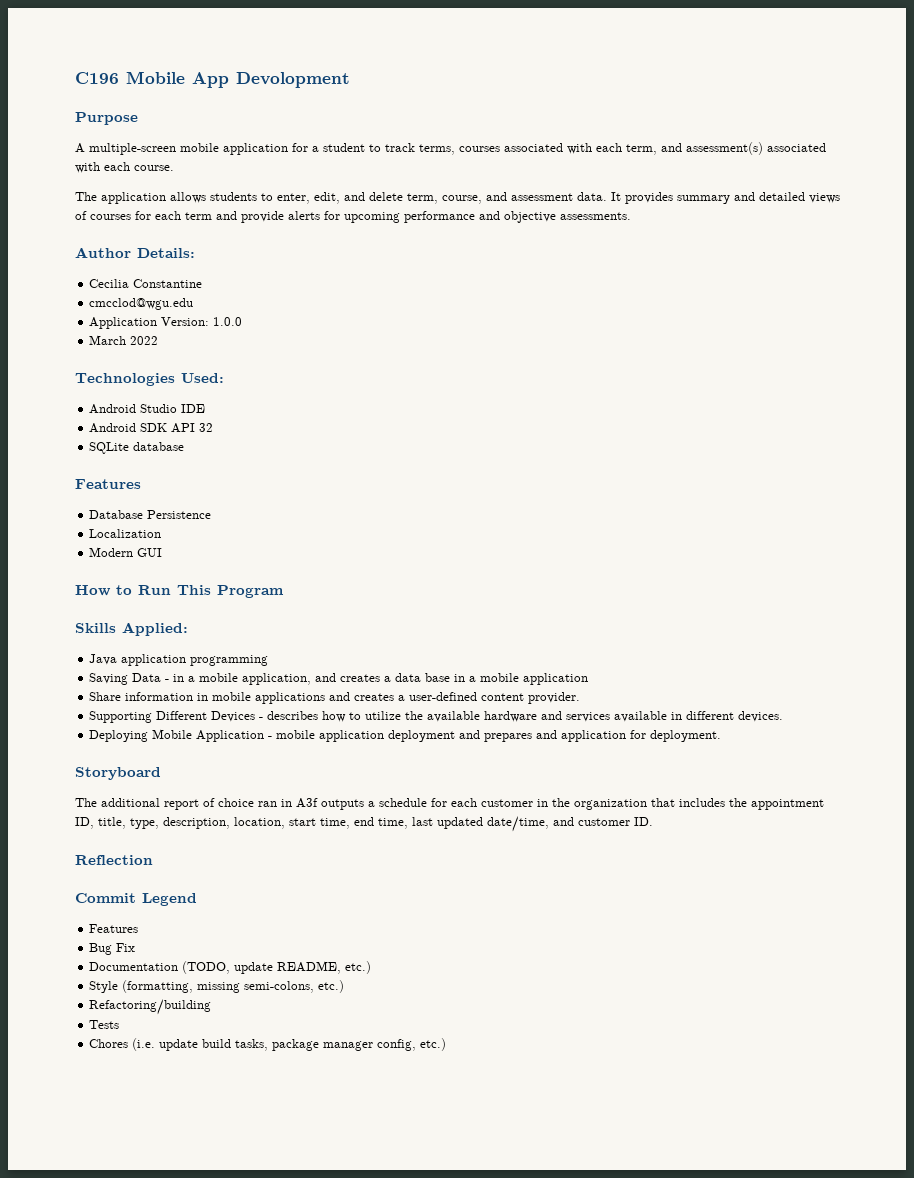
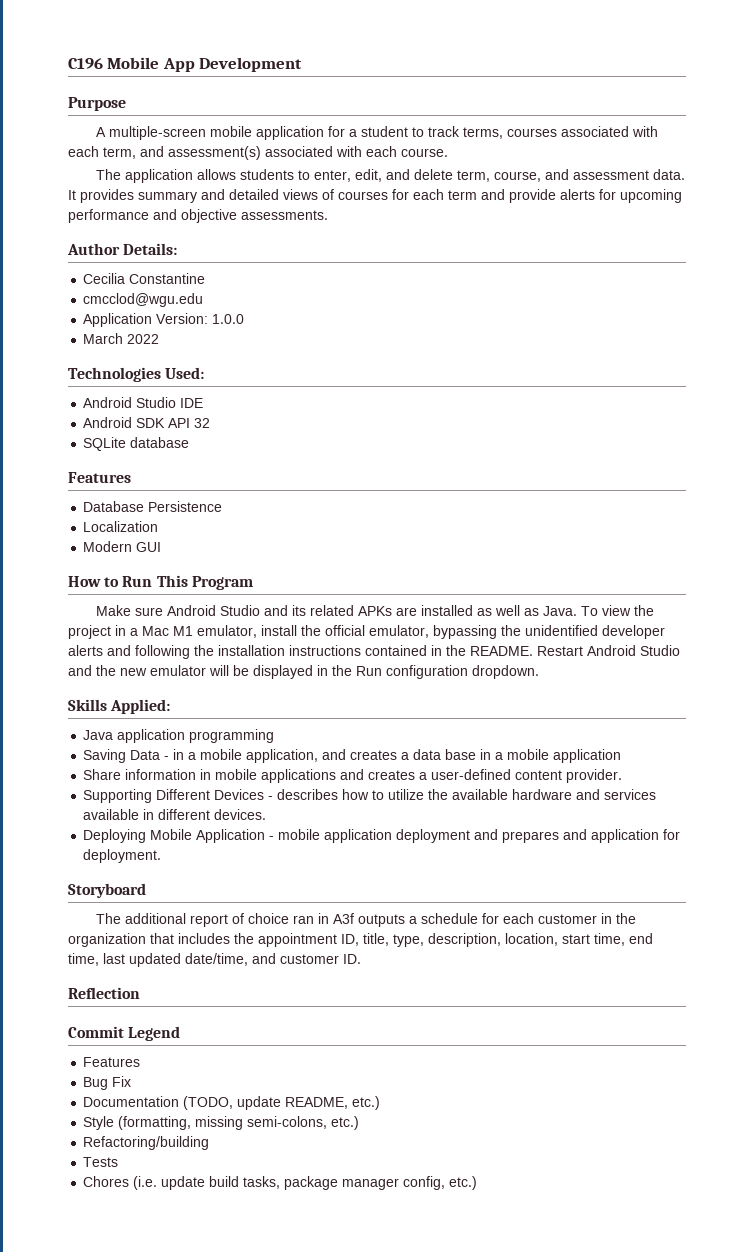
- C196 Mobile App Devolopment
+ C196 Mobile App Development
+ Make sure Android Studio and its related APKs are installed as well as Java. To view the project in a Mac M1 emulator, install the official emulator, bypassing the unidentified developer alerts and following the installation instructions contained in the README. Restart Android Studio and the new emulator will be displayed in the Run configuration dropdown.

